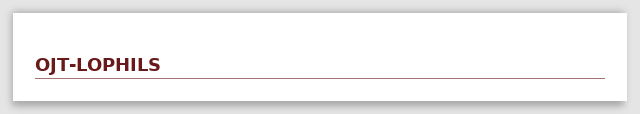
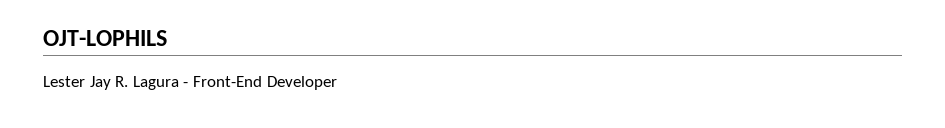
+ Lester Jay R. Lagura - Front-End Developer

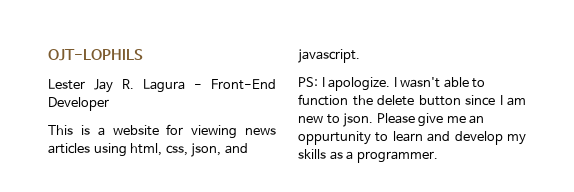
+ This is a website for viewing news articles using html, css, json, and javascript.
+ PS: I apologize. I wasn't able to function the delete button since I am new to json. Please give me an oppurtunity to learn and develop my skills as a programmer.

